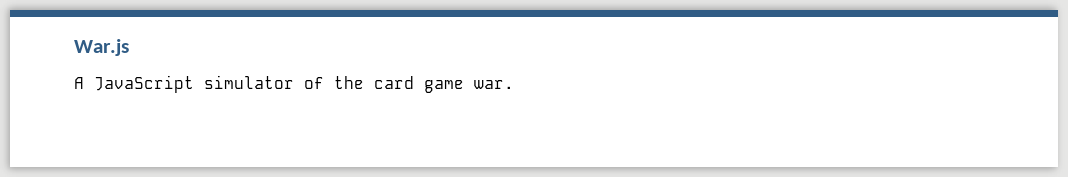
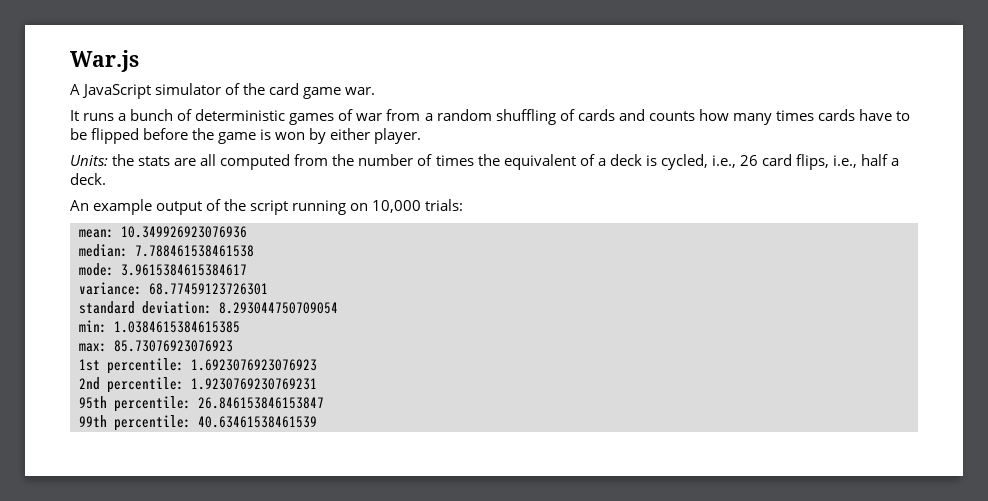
+ It runs a bunch of deterministic games of war from a random shuffling of cards and counts how many times cards have to be flipped before the game is won by either player.
+ Units: the stats are all computed from the number of times the equivalent of a deck is cycled, i.e., 26 card flips, i.e., half a deck.
+ An example output of the script running on 10,000 trials:
+ mean: 10.349926923076936
+ median: 7.788461538461538
+ mode: 3.9615384615384617
+ variance: 68.77459123726301
+ standard deviation: 8.293044750709054
+ min: 1.0384615384615385
+ max: 85.73076923076923
+ 1st percentile: 1.6923076923076923
+ 2nd percentile: 1.9230769230769231
+ 95th percentile: 26.846153846153847
+ 99th percentile: 40.63461538461539

